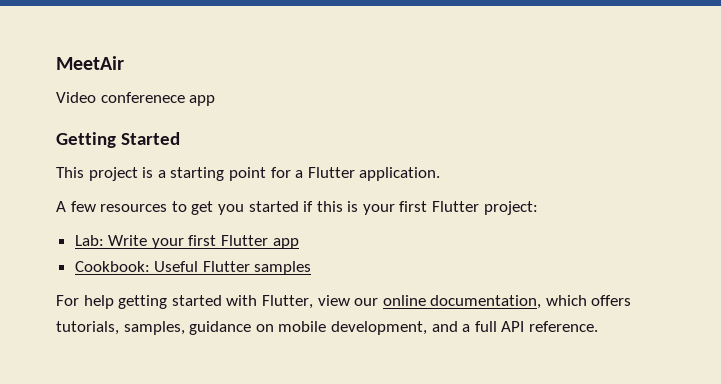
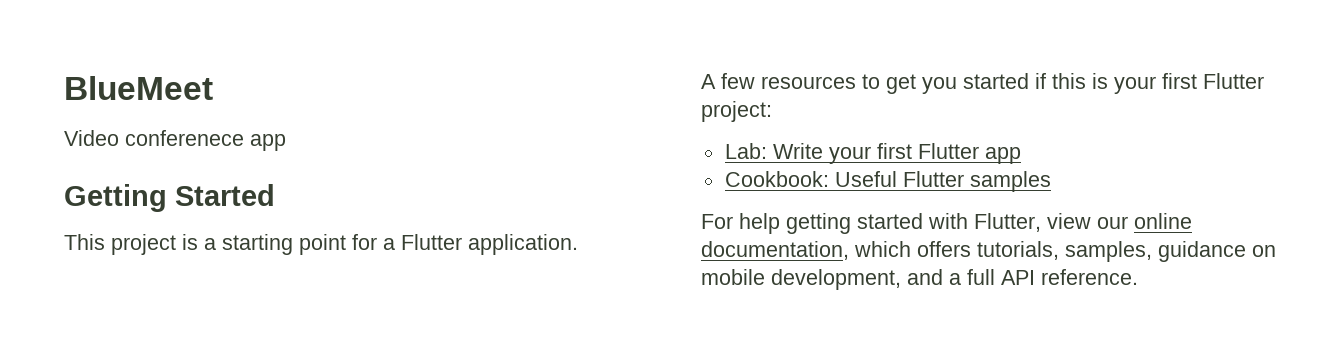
- MeetAir
+ BlueMeet

